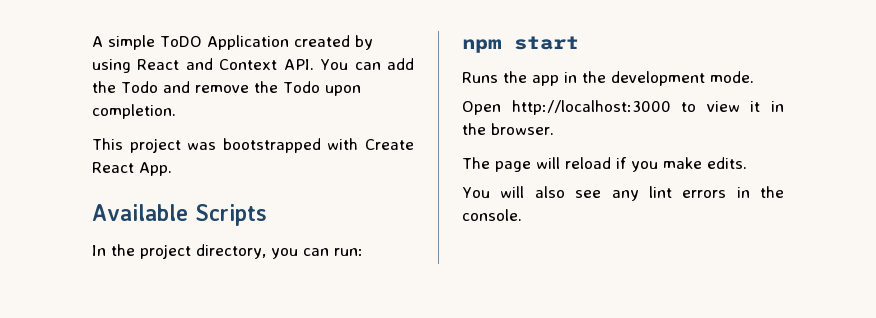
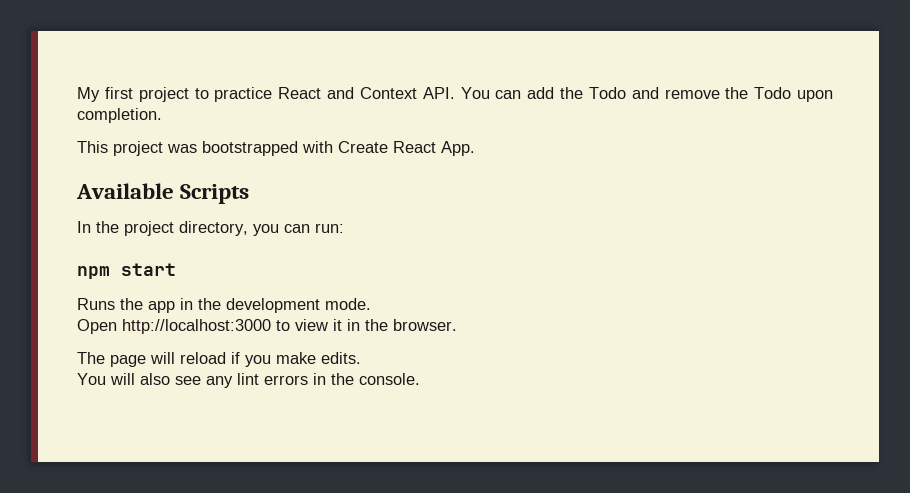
- A simple ToDO Application created by using React and Context API. You can add the Todo and remove the Todo upon completion.
+ My first project to practice React and Context API. You can add the Todo and remove the Todo upon completion.

